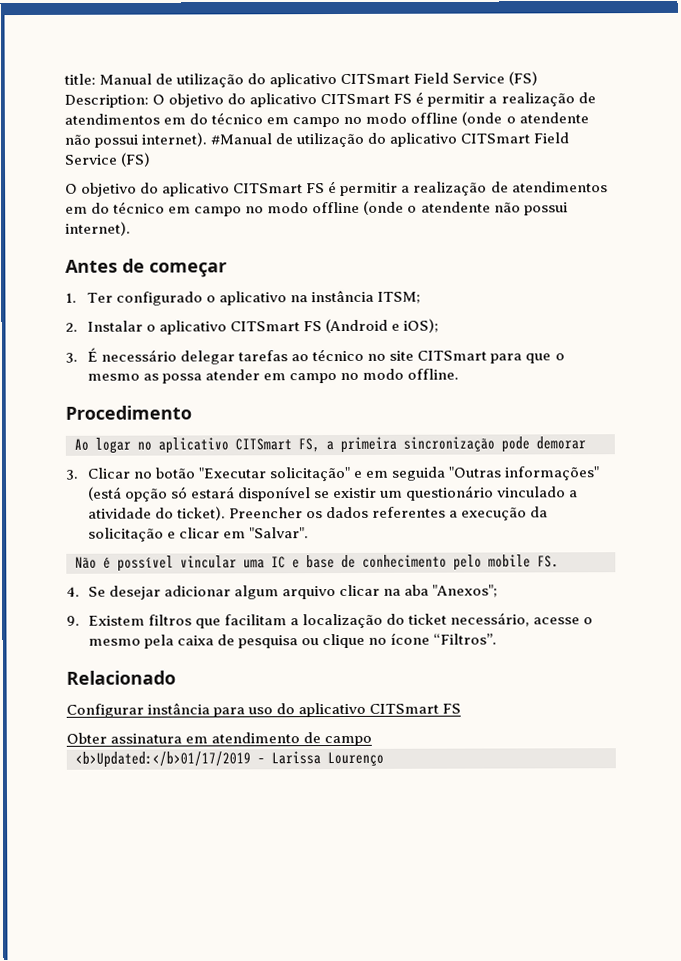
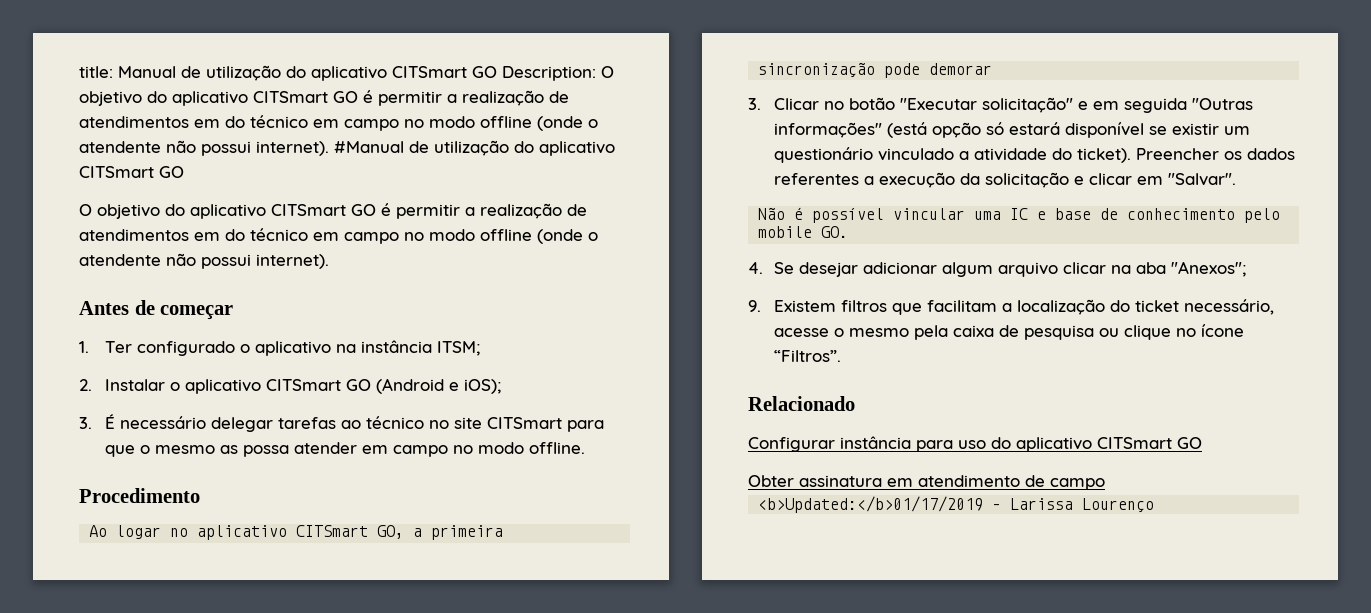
- title: Manual de utilização do aplicativo CITSmart Field Service (FS) Description: O objetivo do aplicativo CITSmart FS é permitir a realização de atendimentos em do técnico em campo no modo offline (onde o atendente não possui internet).
+ title: Manual de utilização do aplicativo CITSmart GO Description: O objetivo do aplicativo CITSmart GO é permitir a realização de atendimentos em do técnico em campo no modo offline (onde o atendente não possui internet).
- #Manual de utilização do aplicativo CITSmart Field Service (FS)
- O objetivo do aplicativo CITSmart FS é permitir a realização de atendimentos em do técnico em campo no modo offline (onde o atendente não possui internet).
+ #Manual de utilização do aplicativo CITSmart GO
+ O objetivo do aplicativo CITSmart GO é permitir a realização de atendimentos em do técnico em campo no modo offline (onde o atendente não possui internet).
- 2. Instalar o aplicativo CITSmart FS (Android e iOS);
+ 2. Instalar o aplicativo CITSmart GO (Android e iOS);
- Ao logar no aplicativo CITSmart FS, a primeira sincronização pode demorar
+ Ao logar no aplicativo CITSmart GO, a primeira sincronização pode demorar
- Não é possível vincular uma IC e base de conhecimento pelo mobile FS.
+ Não é possível vincular uma IC e base de conhecimento pelo mobile GO.
- Configurar instância para uso do aplicativo CITSmart FS
+ Configurar instância para uso do aplicativo CITSmart GO

